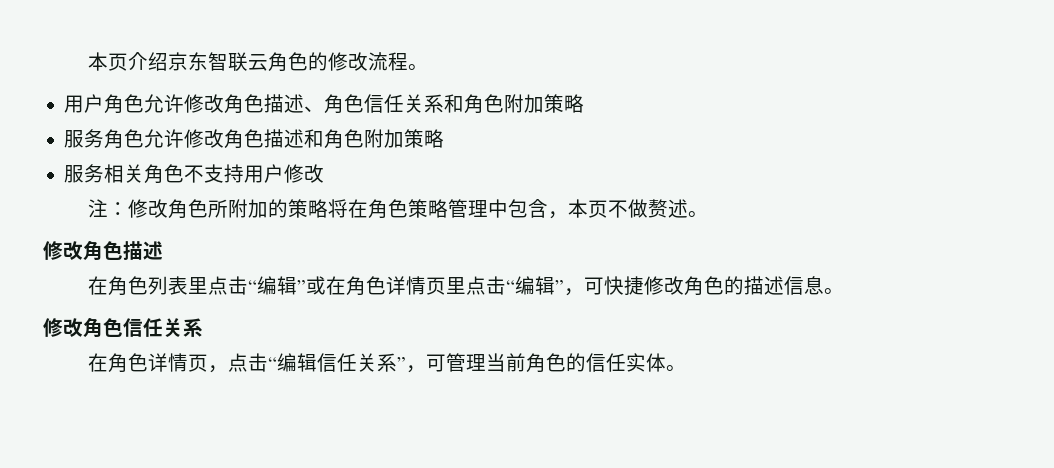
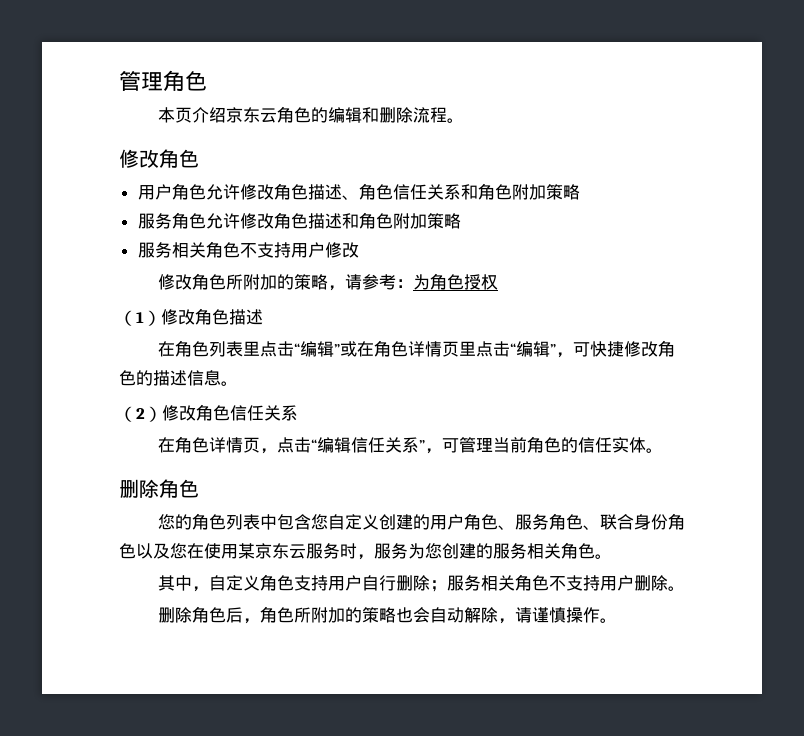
+ 管理角色
- 本页介绍京东智联云角色的修改流程。
+ 本页介绍京东云角色的编辑和删除流程。
+ 修改角色
- 注：修改角色所附加的策略将在角色策略管理中包含，本页不做赘述。
- 修改角色描述
+ 修改角色所附加的策略，请参考：为角色授权
+ （1）修改角色描述
- 修改角色信任关系
+ （2）修改角色信任关系
  在角色详情页，点击“编辑信任关系”，可管理当前角色的信任实体。
+ 删除角色
+ 您的角色列表中包含您自定义创建的用户角色、服务角色、联合身份角色以及您在使用某京东云服务时，服务为您创建的服务相关角色。
+ 其中，自定义角色支持用户自行删除；服务相关角色不支持用户删除。
+ 删除角色后，角色所附加的策略也会自动解除，请谨慎操作。

